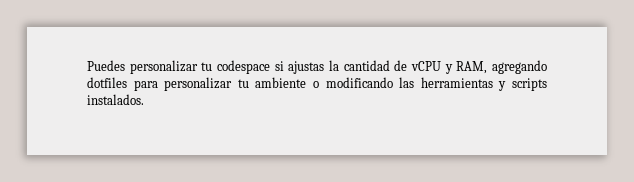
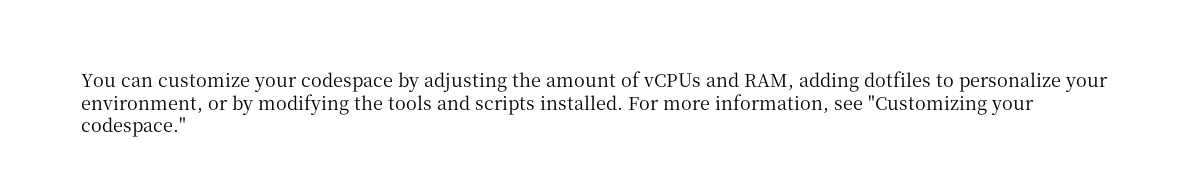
- Puedes personalizar tu codespace si ajustas la cantidad de vCPU y RAM, agregando dotfiles para personalizar tu ambiente o modificando las herramientas y scripts instalados.
+ You can customize your codespace by adjusting the amount of vCPUs and RAM, adding dotfiles to personalize your environment, or by modifying the tools and scripts installed. For more information, see "Customizing your codespace."

